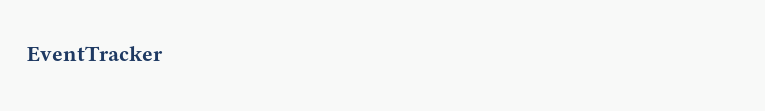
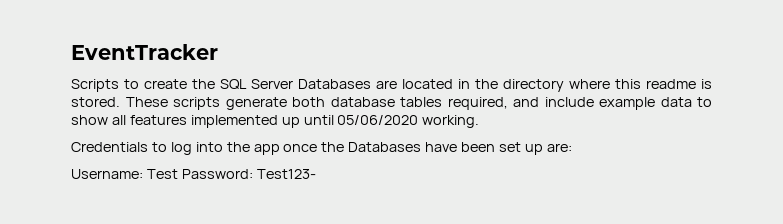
+ Scripts to create the SQL Server Databases are located in the directory where this readme is stored. These scripts generate both database tables required, and include example data to show all features implemented up until 05/06/2020 working.
+ Credentials to log into the app once the Databases have been set up are:
+ Username: Test Password: Test123-

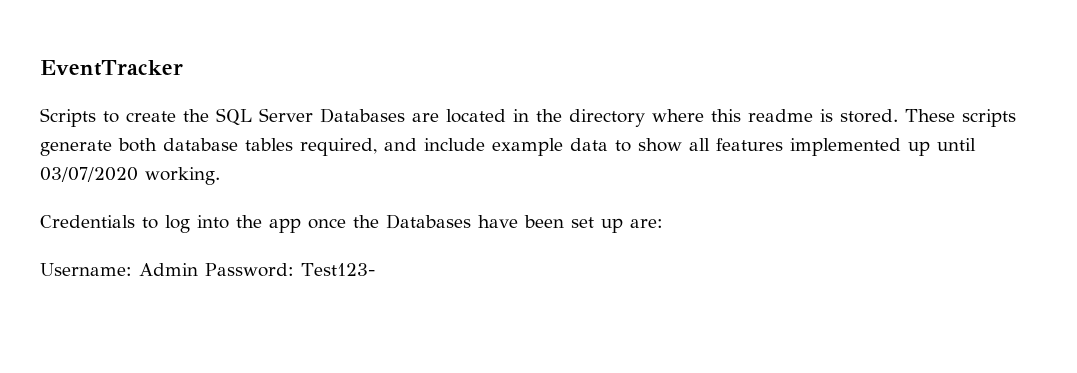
- These scripts generate both database tables required, and include example data to show all features implemented up until 05/06/2020 working.
+ These scripts generate both database tables required, and include example data to show all features implemented up until 03/07/2020 working.
- Username: Test Password: Test123-
+ Username: Admin Password: Test123-

